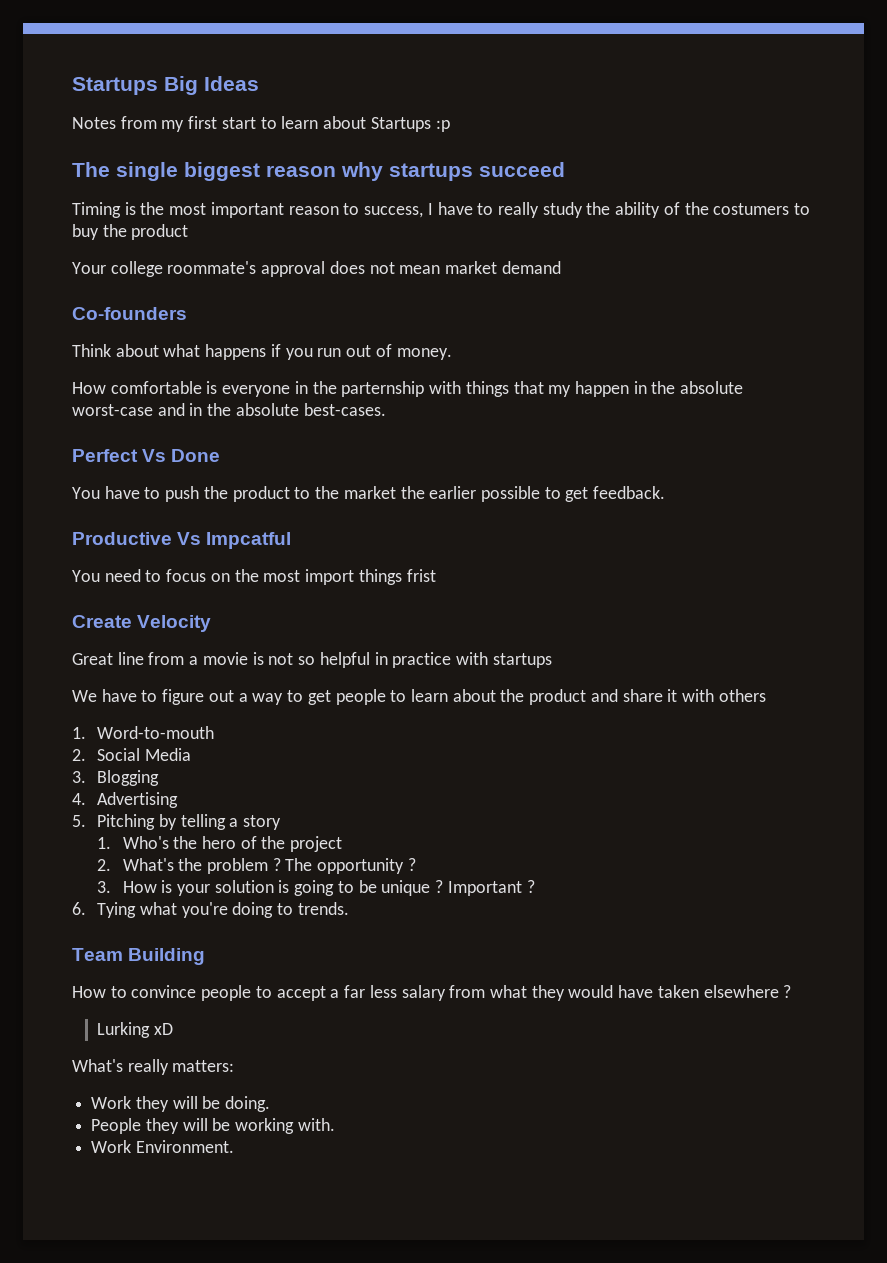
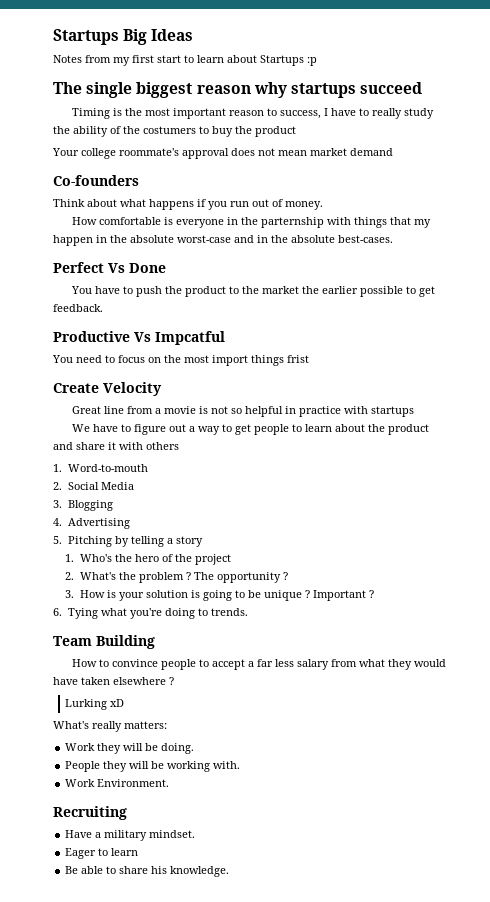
+ Recruiting
+ Have a military mindset.
+ Eager to learn
+ Be able to share his knowledge.

